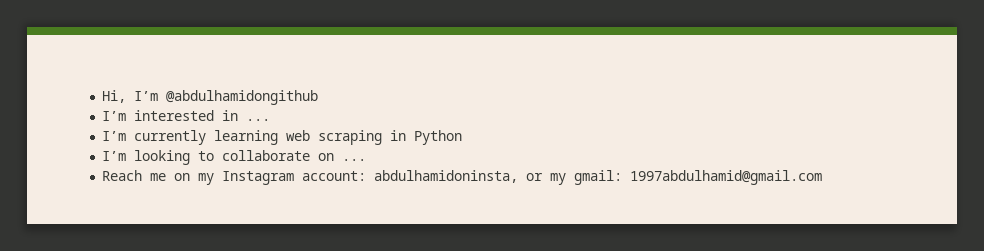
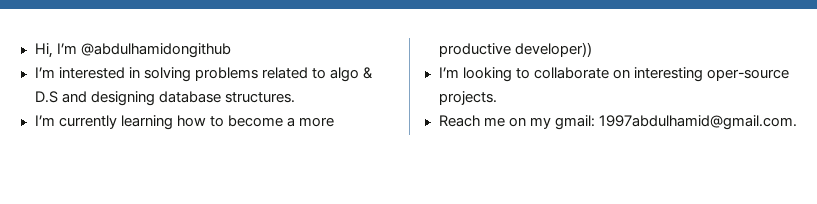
- I’m interested in ...
- I’m currently learning web scraping in Python
+ I’m interested in solving problems related to algo & D.S and designing database structures.
+ I’m currently learning how to become a more productive developer))
- I’m looking to collaborate on ...
+ I’m looking to collaborate on interesting oper-source projects.
- Reach me on my Instagram account: abdulhamidoninsta, or my gmail: 1997abdulhamid@gmail.com
+ Reach me on my gmail: 1997abdulhamid@gmail.com.

